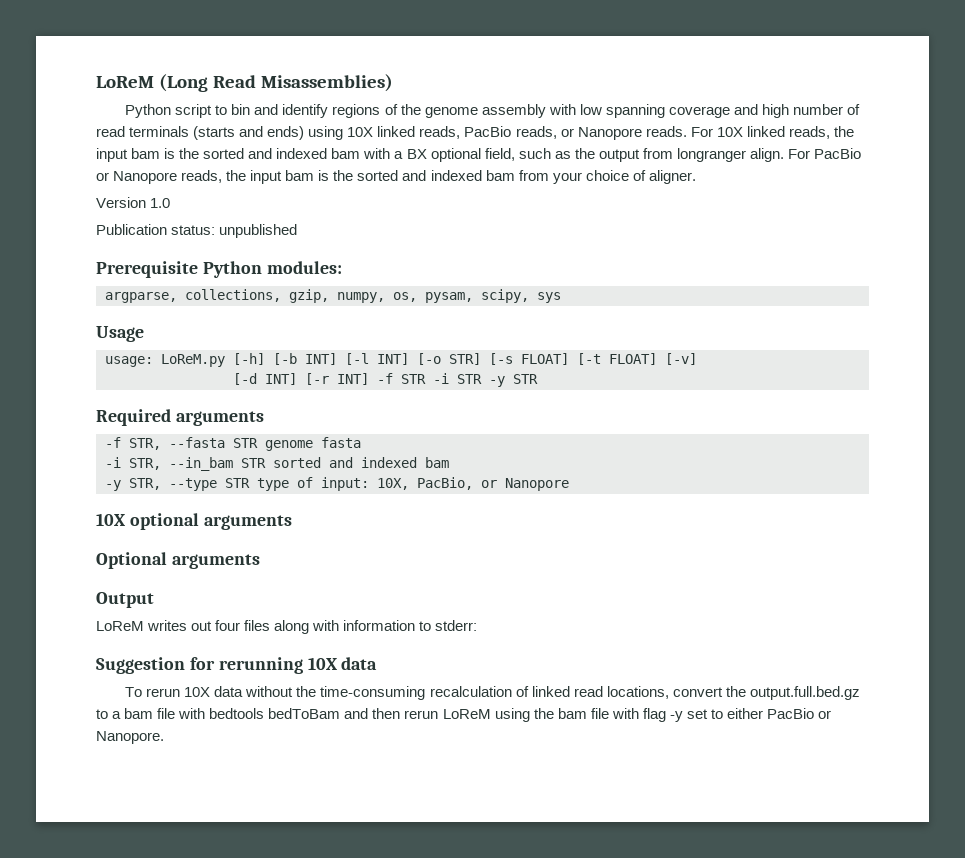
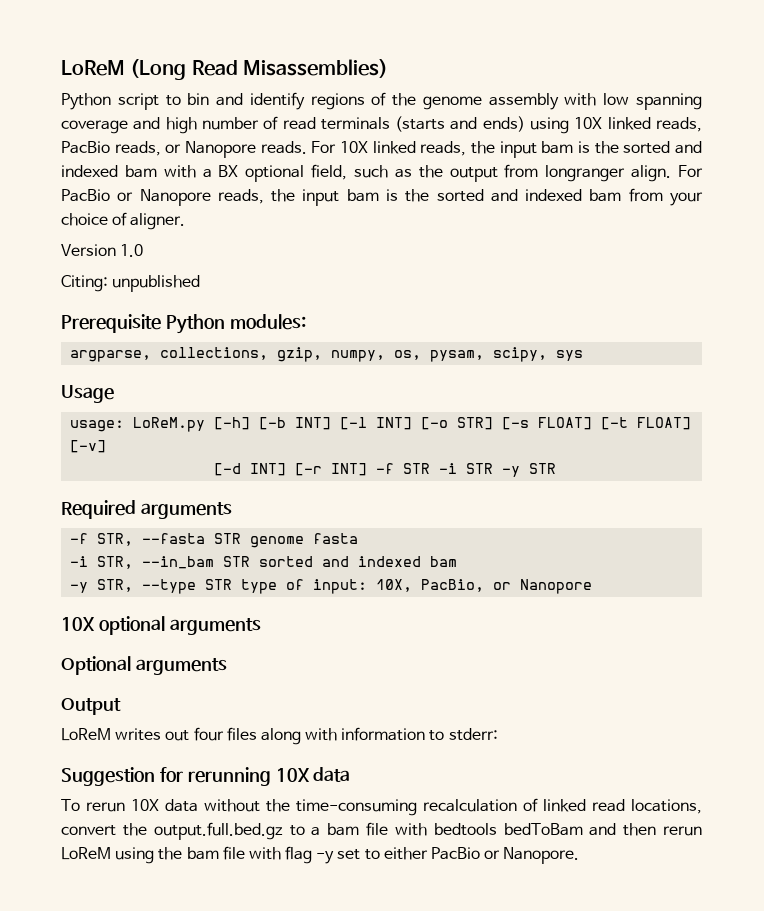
- Publication status: unpublished
+ Citing: unpublished

